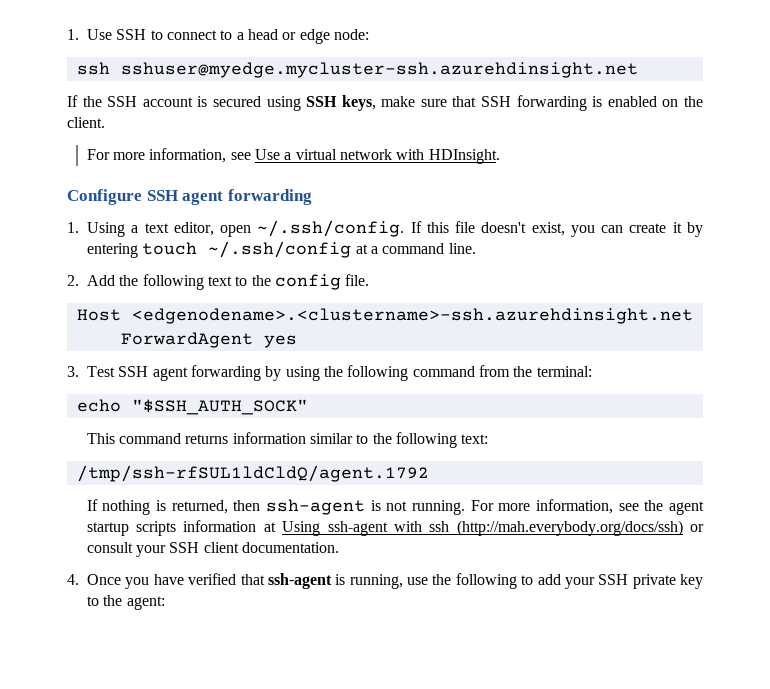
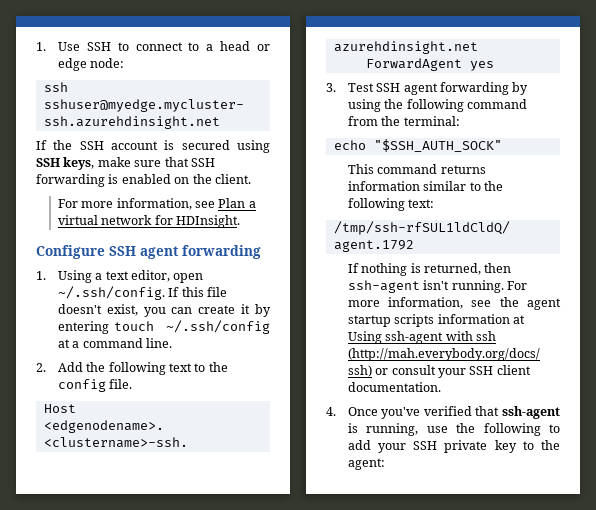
- For more information, see Use a virtual network with HDInsight.
+ For more information, see Plan a virtual network for HDInsight.
- If nothing is returned, then ssh-agent is not running.
+ If nothing is returned, then ssh-agent isn't running.
- 4. Once you have verified that ssh-agent is running, use the following to add your SSH private key to the agent:
+ 4. Once you've verified that ssh-agent is running, use the following to add your SSH private key to the agent:

